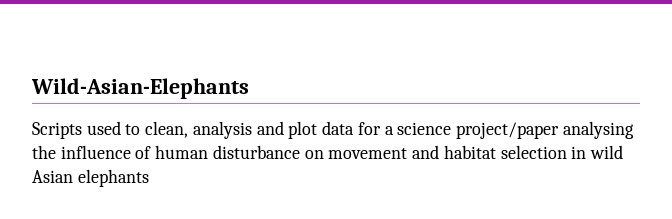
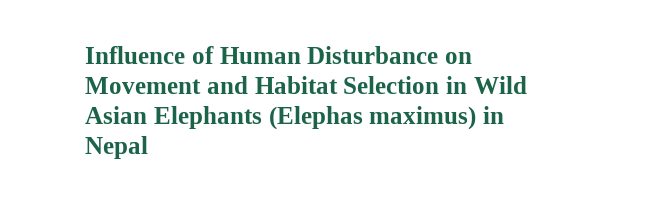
- Wild-Asian-Elephants
- Scripts used to clean, analysis and plot data for a science project/paper analysing the influence of human disturbance on movement and habitat selection in wild Asian elephants
+ Influence of Human Disturbance on Movement and Habitat Selection in Wild Asian Elephants (Elephas maximus) in Nepal

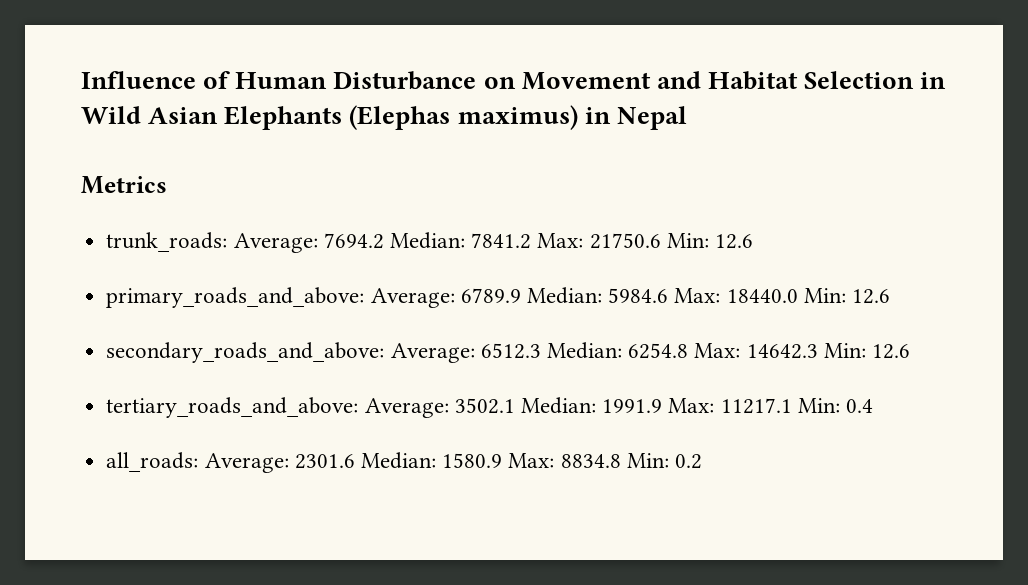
+ Metrics
+ trunk_roads: Average: 7694.2 Median: 7841.2 Max: 21750.6 Min: 12.6
+ primary_roads_and_above: Average: 6789.9 Median: 5984.6 Max: 18440.0 Min: 12.6
+ secondary_roads_and_above: Average: 6512.3 Median: 6254.8 Max: 14642.3 Min: 12.6
+ tertiary_roads_and_above: Average: 3502.1 Median: 1991.9 Max: 11217.1 Min: 0.4
+ all_roads: Average: 2301.6 Median: 1580.9 Max: 8834.8 Min: 0.2

